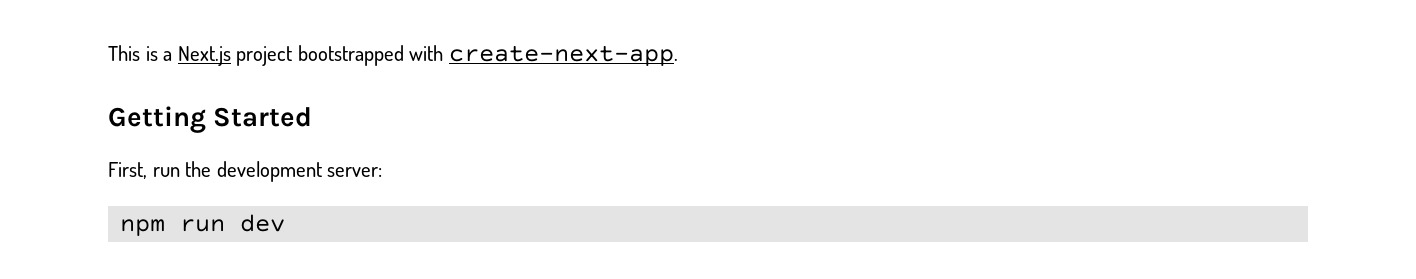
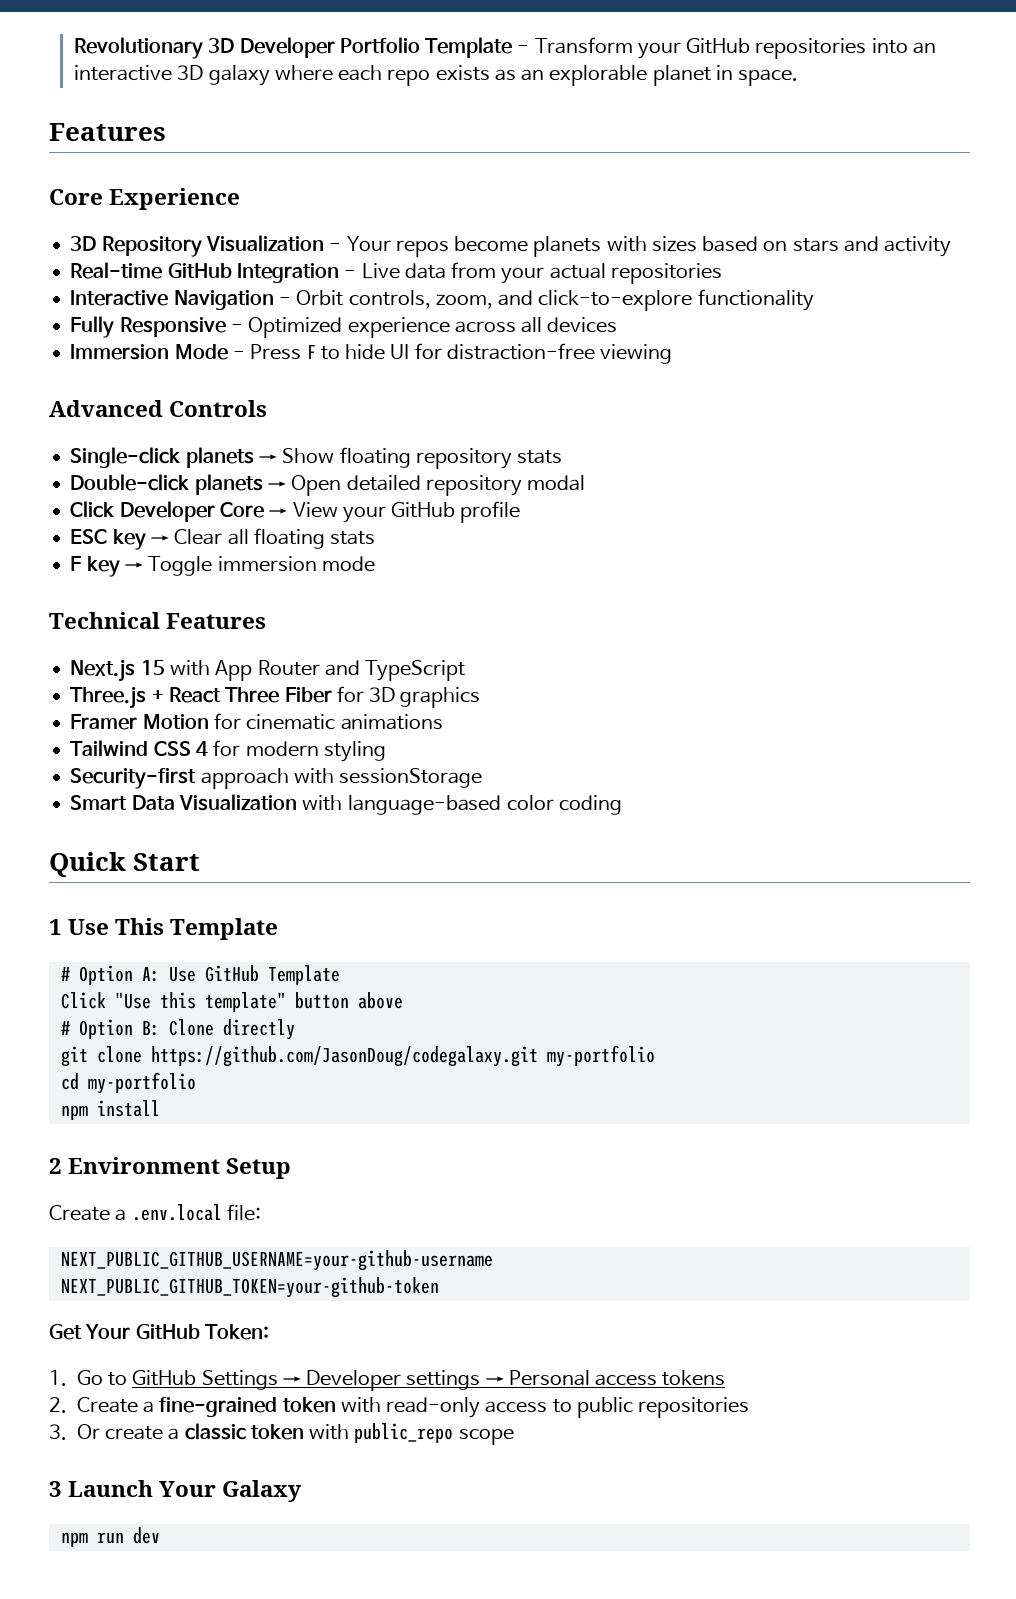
- This is a Next.js project bootstrapped with create-next-app.
- Getting Started
- First, run the development server:
+ Revolutionary 3D Developer Portfolio Template - Transform your GitHub repositories into an interactive 3D galaxy where each repo exists as an explorable planet in space.
+ Features
+ Core Experience
+ 3D Repository Visualization - Your repos become planets with sizes based on stars and activity
+ Real-time GitHub Integration - Live data from your actual repositories
+ Interactive Navigation - Orbit controls, zoom, and click-to-explore functionality
+ Fully Responsive - Optimized experience across all devices
+ Immersion Mode - Press F to hide UI for distraction-free viewing
+ Advanced Controls
+ Single-click planets → Show floating repository stats
+ Double-click planets → Open detailed repository modal
+ Click Developer Core → View your GitHub profile
+ ESC key → Clear all floating stats
+ F key → Toggle immersion mode
+ Technical Features
+ Next.js 15 with App Router and TypeScript
+ Three.js + React Three Fiber for 3D graphics
+ Framer Motion for cinematic animations
+ Tailwind CSS 4 for modern styling
+ Security-first approach with sessionStorage
+ Smart Data Visualization with language-based color coding
+ Quick Start
+ 1 Use This Template
+ # Option A: Use GitHub Template
+ Click "Use this template" button above
+ # Option B: Clone directly
+ git clone https://github.com/JasonDoug/codegalaxy.git my-portfolio
+ cd my-portfolio
+ npm install
+ 2 Environment Setup
+ Create a .env.local file:
+ NEXT_PUBLIC_GITHUB_USERNAME=your-github-username
+ NEXT_PUBLIC_GITHUB_TOKEN=your-github-token
+ Get Your GitHub Token:
+ 1. Go to GitHub Settings → Developer settings → Personal access tokens
+ 2. Create a fine-grained token with read-only access to public repositories
+ 3. Or create a classic token with public_repo scope
+ 3 Launch Your Galaxy

